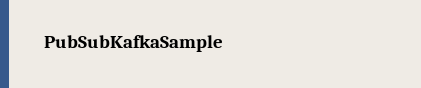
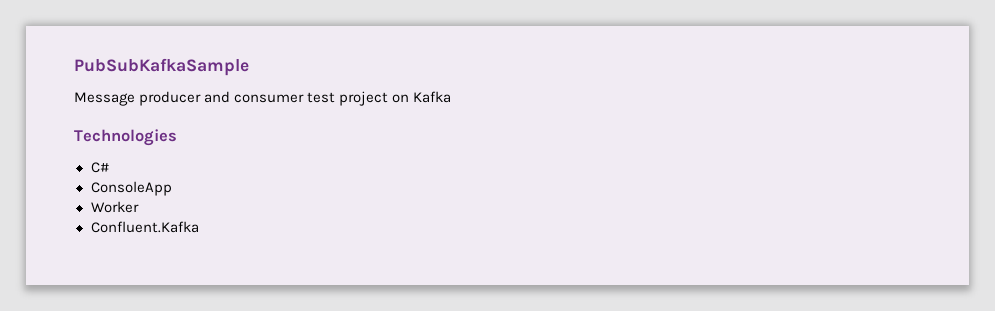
+ Message producer and consumer test project on Kafka
+ Technologies
+ C#
+ ConsoleApp
+ Worker
+ Confluent.Kafka

